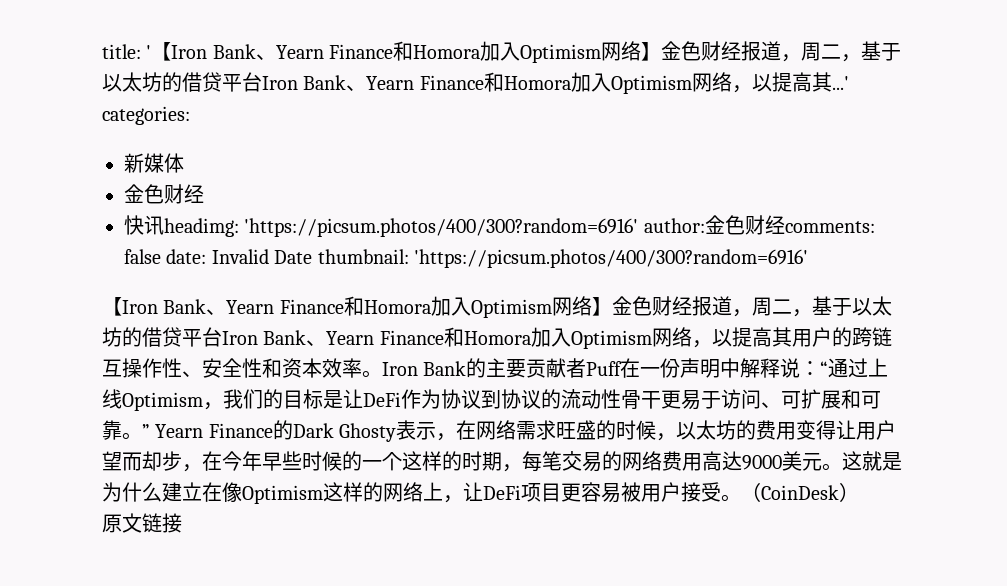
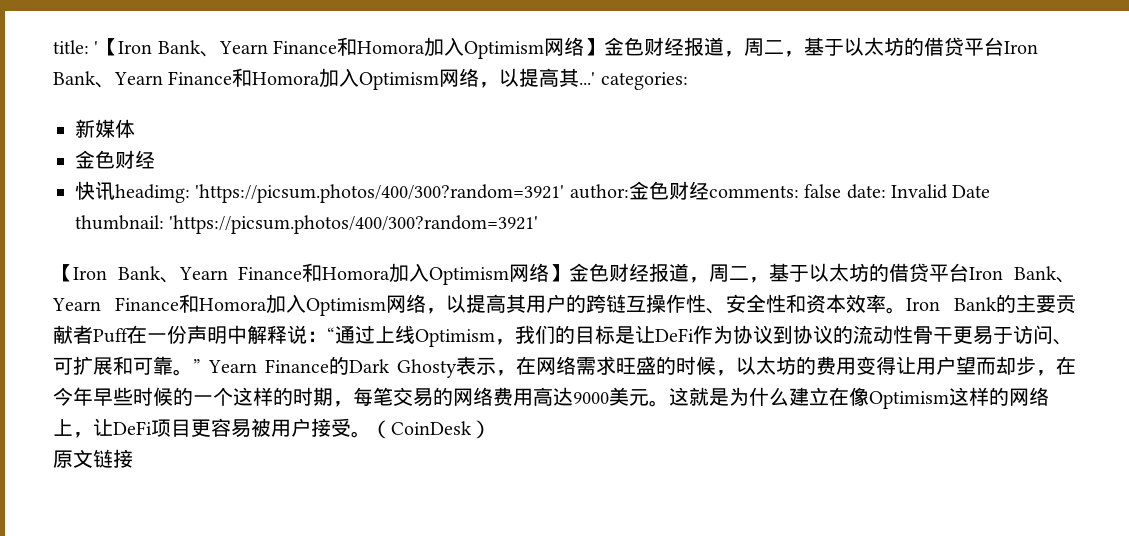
- 快讯headimg: 'https://picsum.photos/400/300?random=6916' author:金色财经comments: false date: Invalid Date thumbnail: 'https://picsum.photos/400/300?random=6916'
+ 快讯headimg: 'https://picsum.photos/400/300?random=3921' author:金色财经comments: false date: Invalid Date thumbnail: 'https://picsum.photos/400/300?random=3921'

